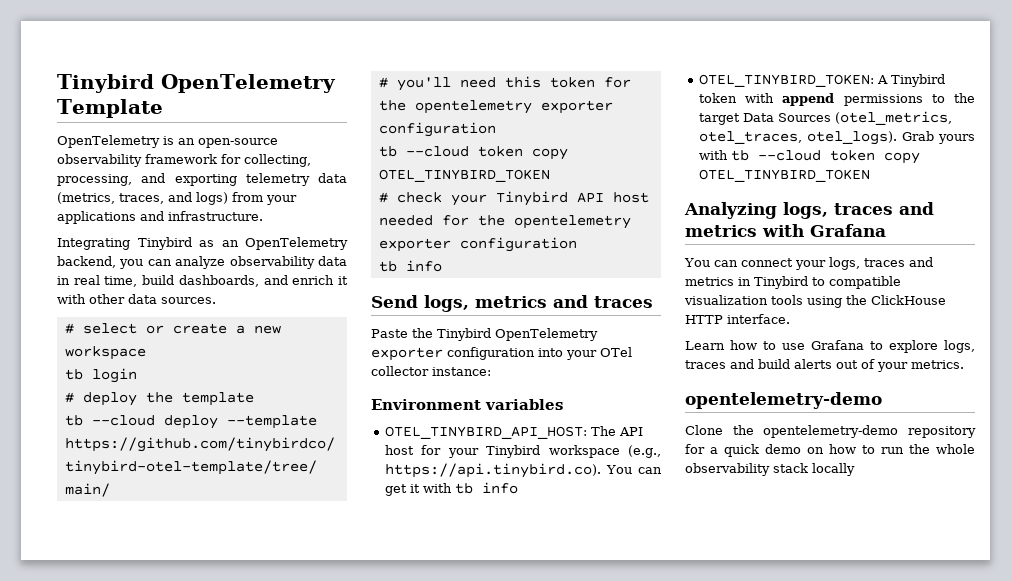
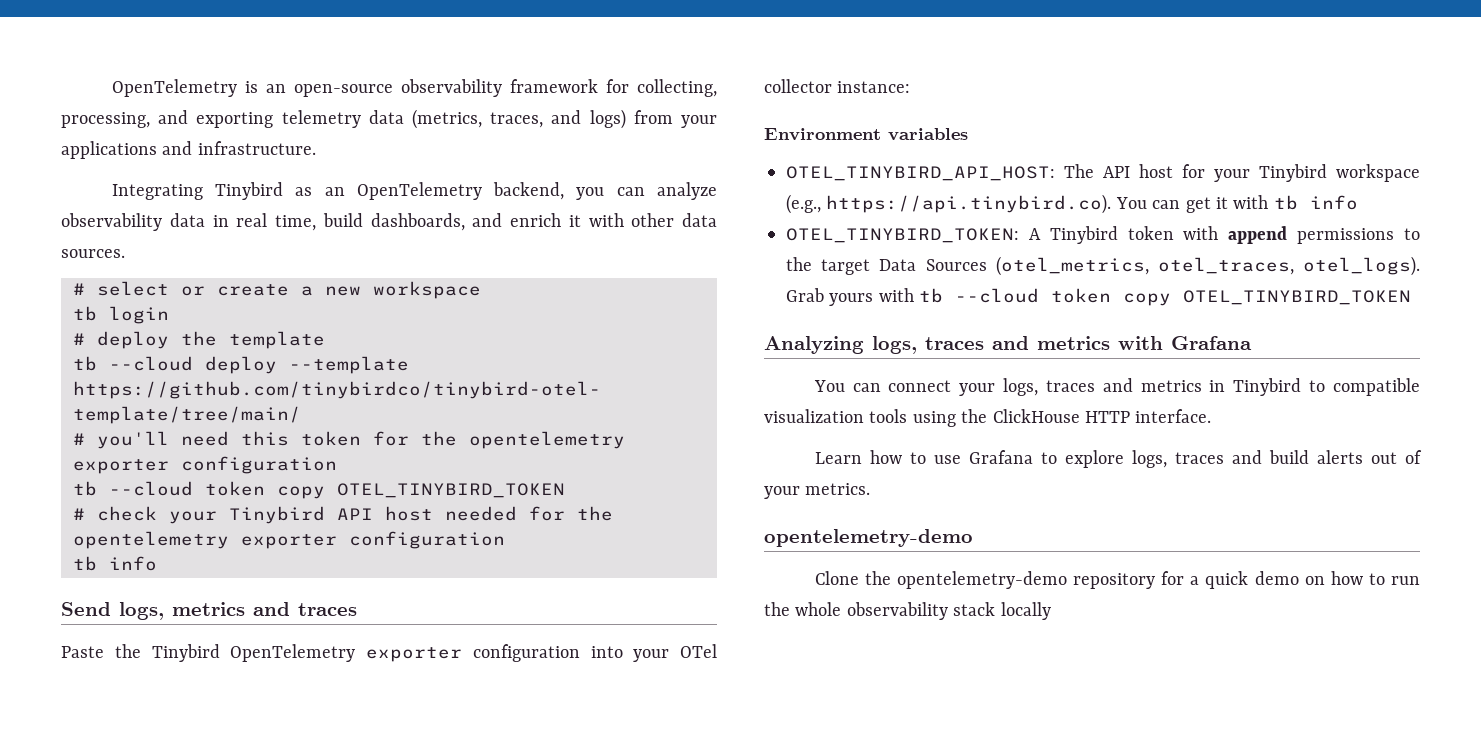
- Tinybird OpenTelemetry Template

